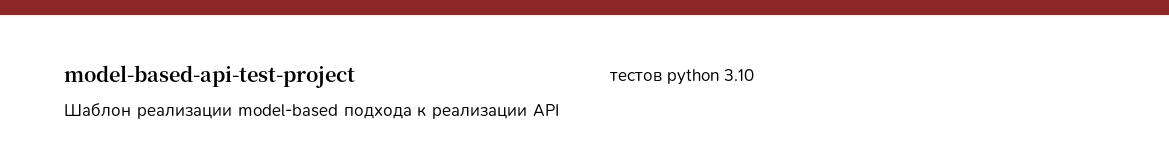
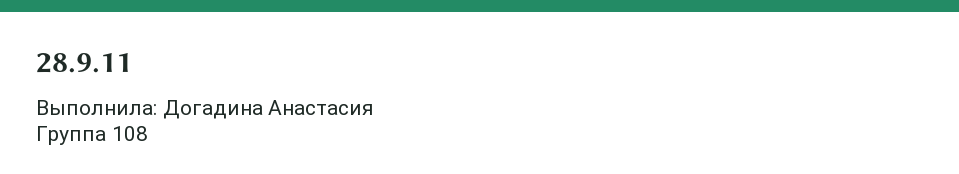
- model-based-api-test-project
- Шаблон реализации model-based подхода к реализации API тестов python 3.10
+ 28.9.11
+ Выполнила: Догадина Анастасия
+ Группа 108

